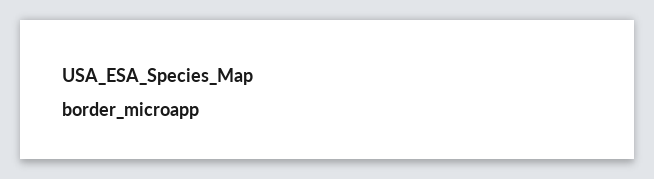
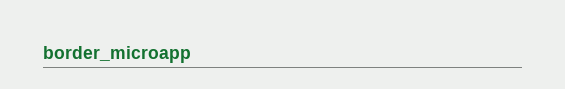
- USA_ESA_Species_Map

